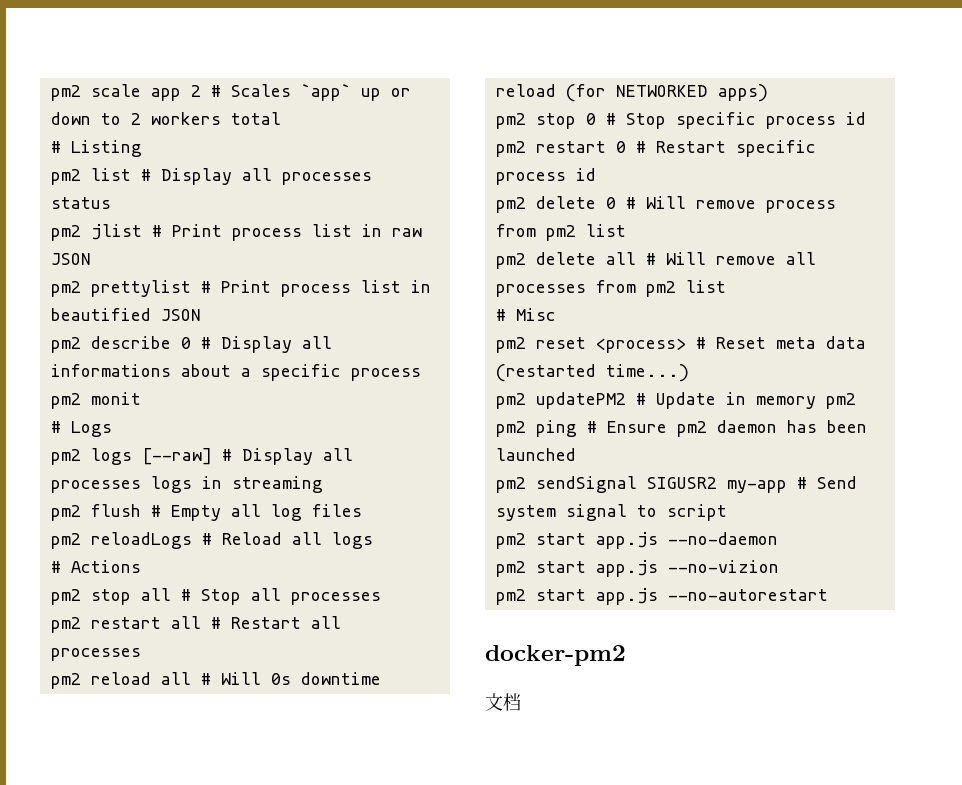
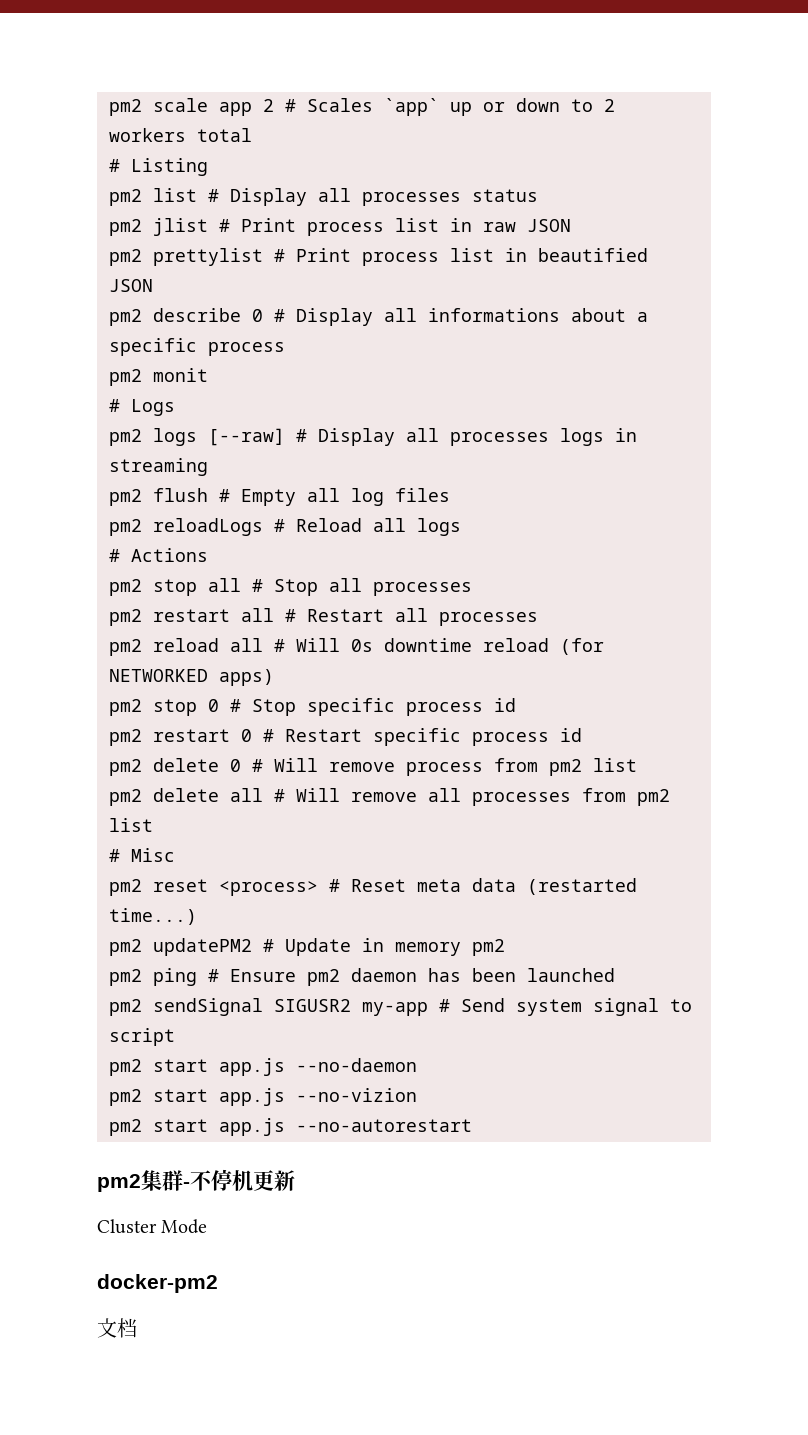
+ pm2集群-不停机更新
+ Cluster Mode

